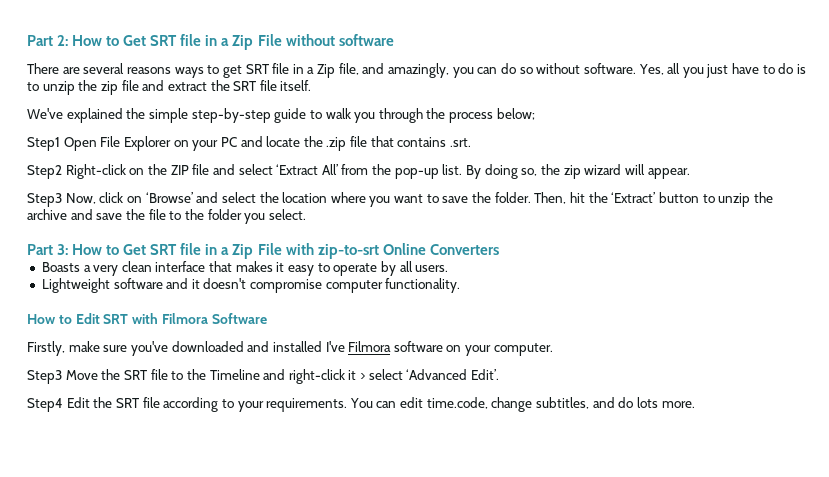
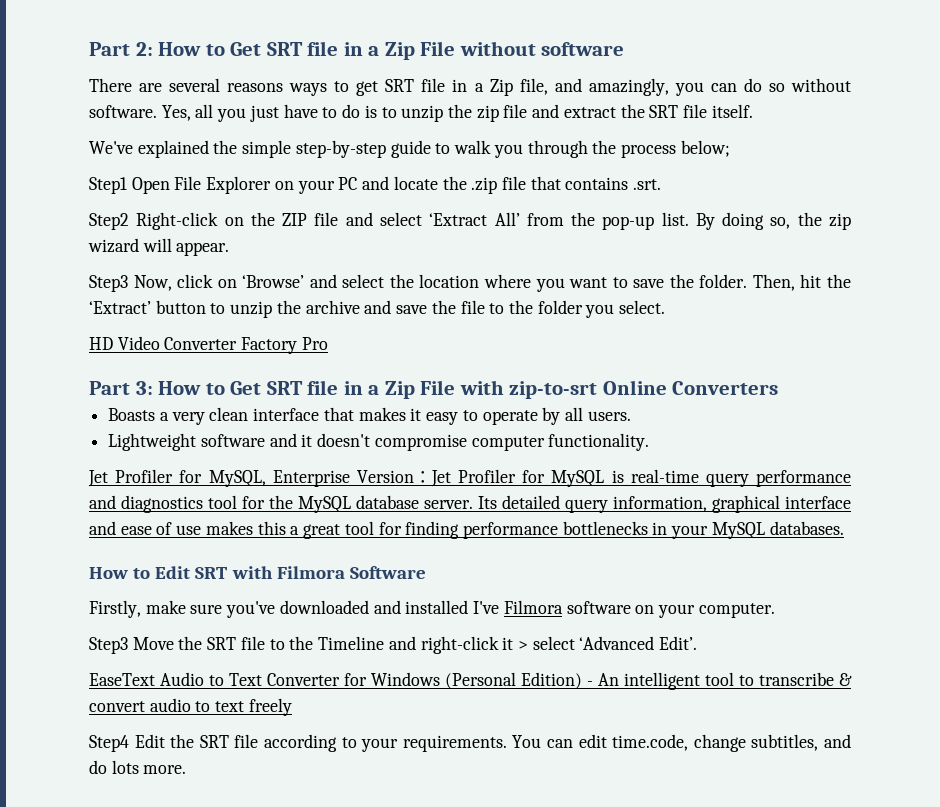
+ HD Video Converter Factory Pro
+ Jet Profiler for MySQL, Enterprise Version：Jet Profiler for MySQL is real-time query performance and diagnostics tool for the MySQL database server. Its detailed query information, graphical interface and ease of use makes this a great tool for finding performance bottlenecks in your MySQL databases.
+ EaseText Audio to Text Converter for Windows (Personal Edition) - An intelligent tool to transcribe & convert audio to text freely

